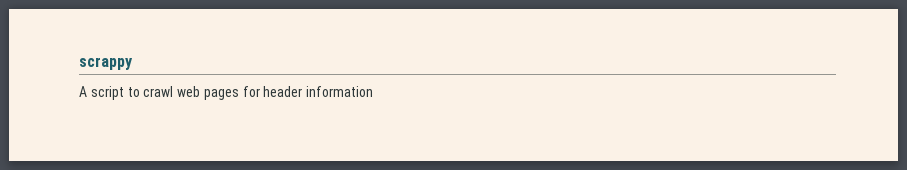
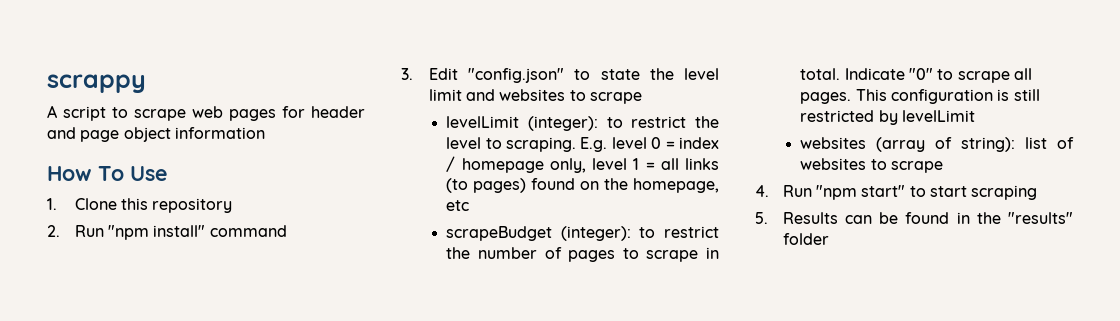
- A script to crawl web pages for header information
+ A script to scrape web pages for header and page object information
+ How To Use
+ 1. Clone this repository
+ 2. Run "npm install" command
+ 3. Edit "config.json" to state the level limit and websites to scrape
+ levelLimit (integer): to restrict the level to scraping. E.g. level 0 = index / homepage only, level 1 = all links (to pages) found on the homepage, etc
+ scrapeBudget (integer): to restrict the number of pages to scrape in total. Indicate "0" to scrape all pages. This configuration is still restricted by levelLimit
+ websites (array of string): list of websites to scrape
+ 4. Run "npm start" to start scraping
+ 5. Results can be found in the "results" folder

